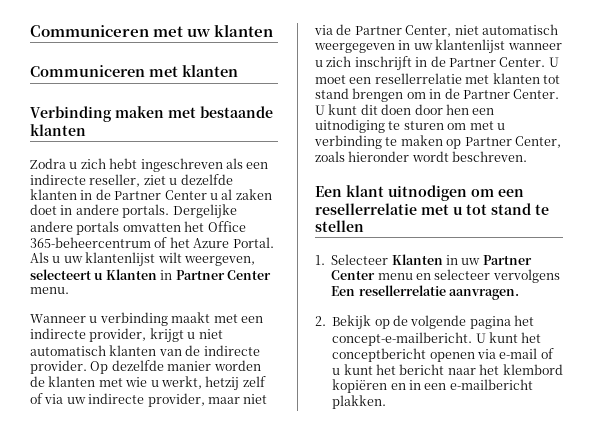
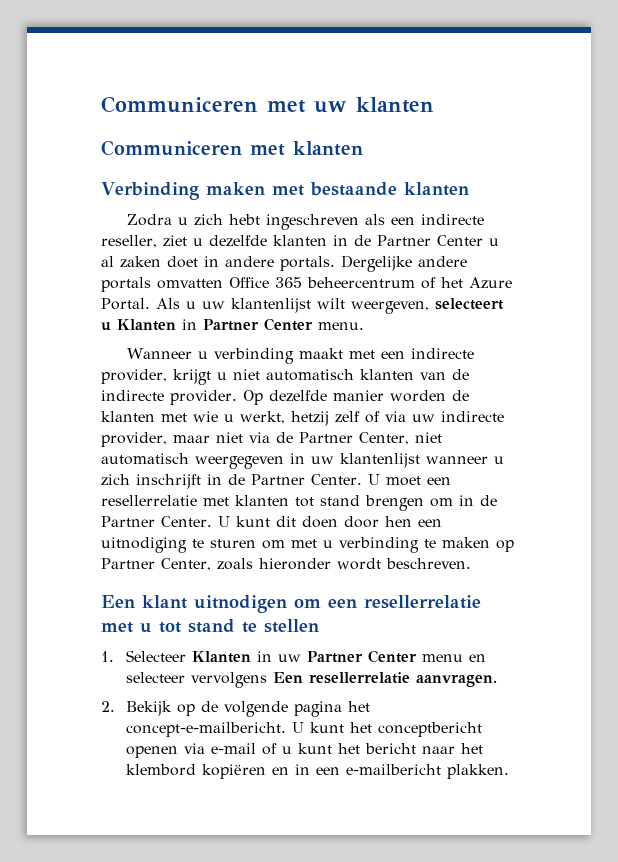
- Dergelijke andere portals omvatten het Office 365-beheercentrum of het Azure Portal.
+ Dergelijke andere portals omvatten Office 365 beheercentrum of het Azure Portal.

